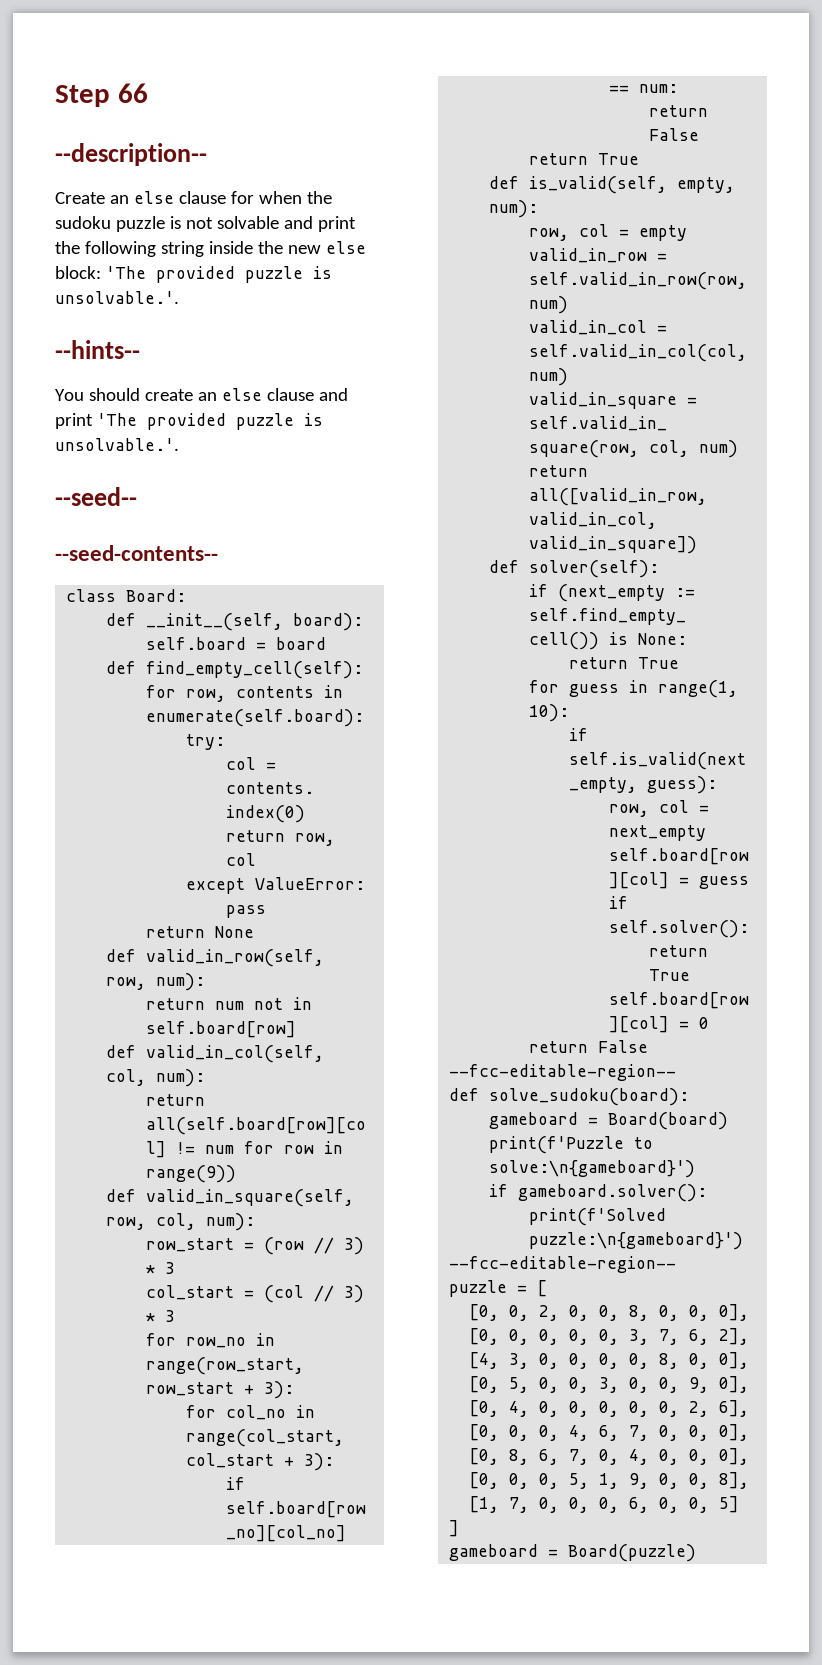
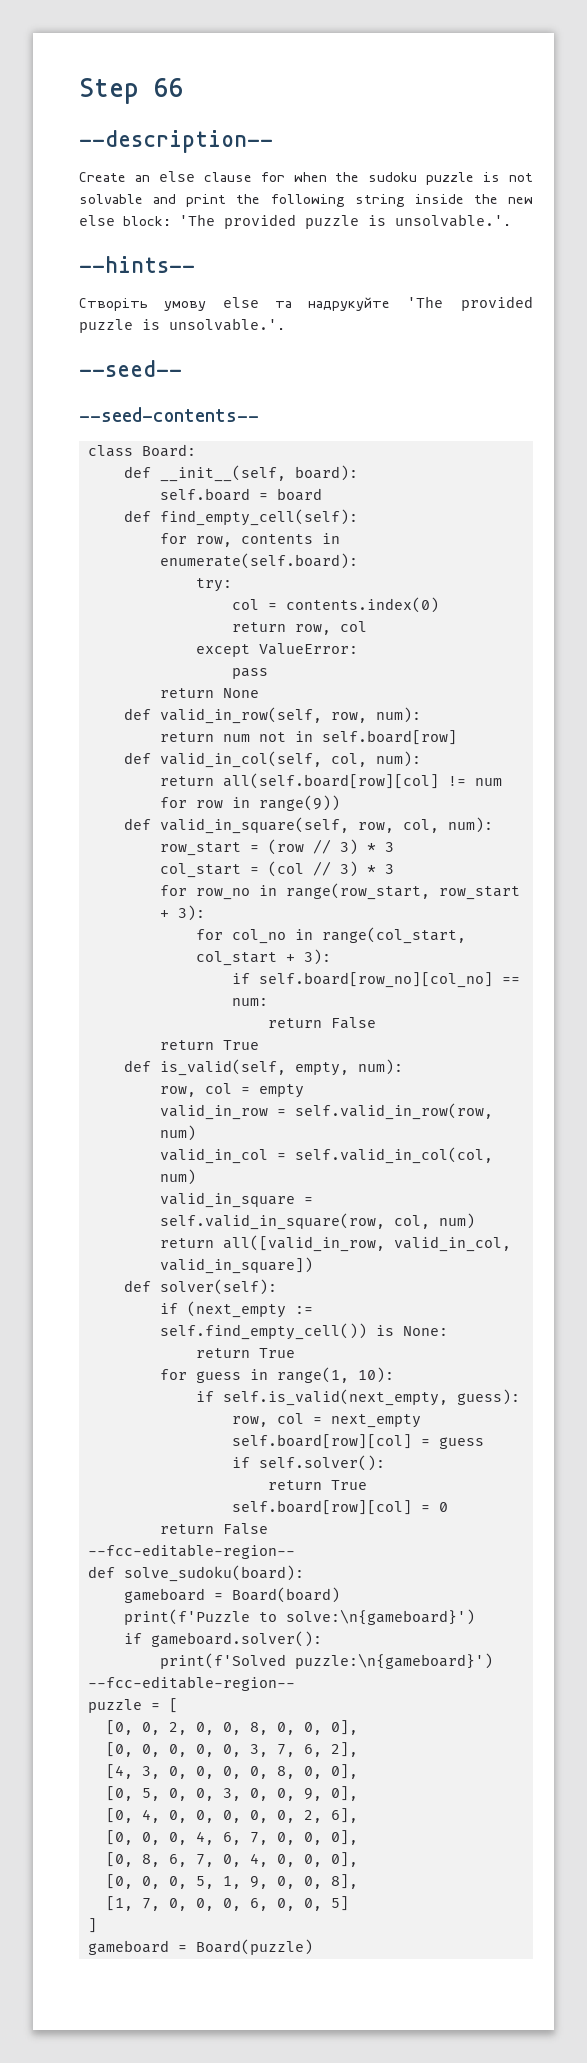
- You should create an else clause and print 'The provided puzzle is unsolvable.'.
+ Створіть умову else та надрукуйте 'The provided puzzle is unsolvable.'.

